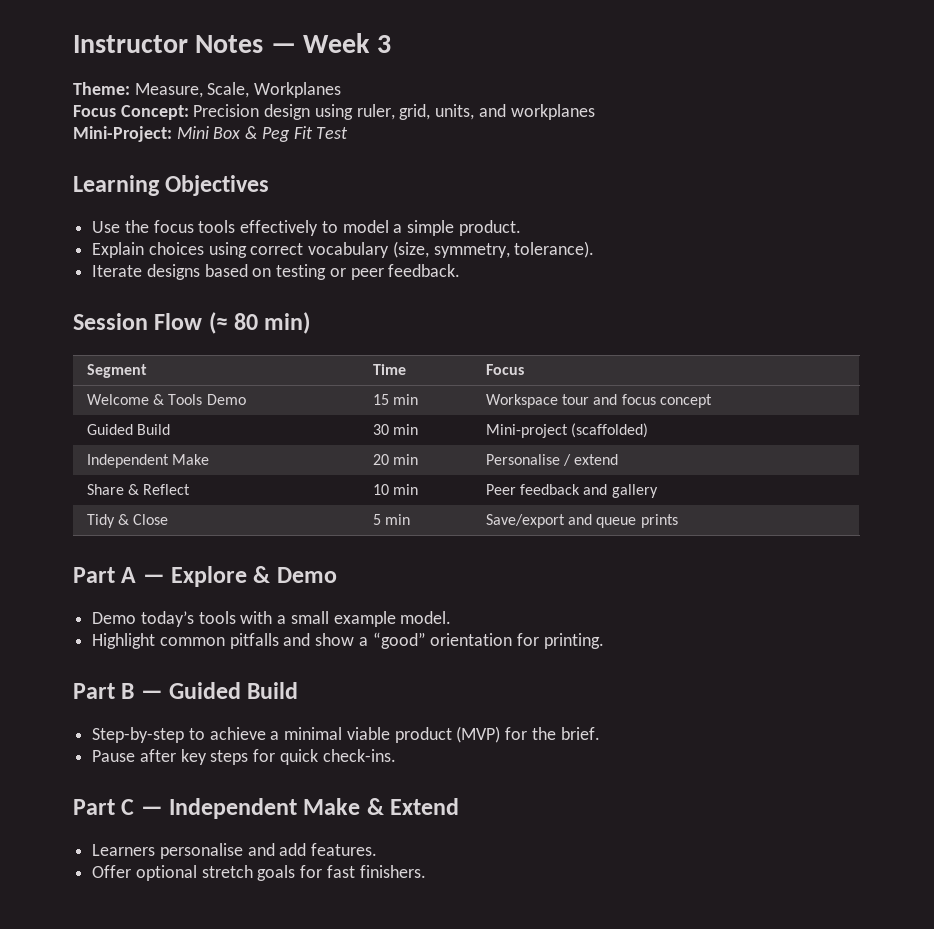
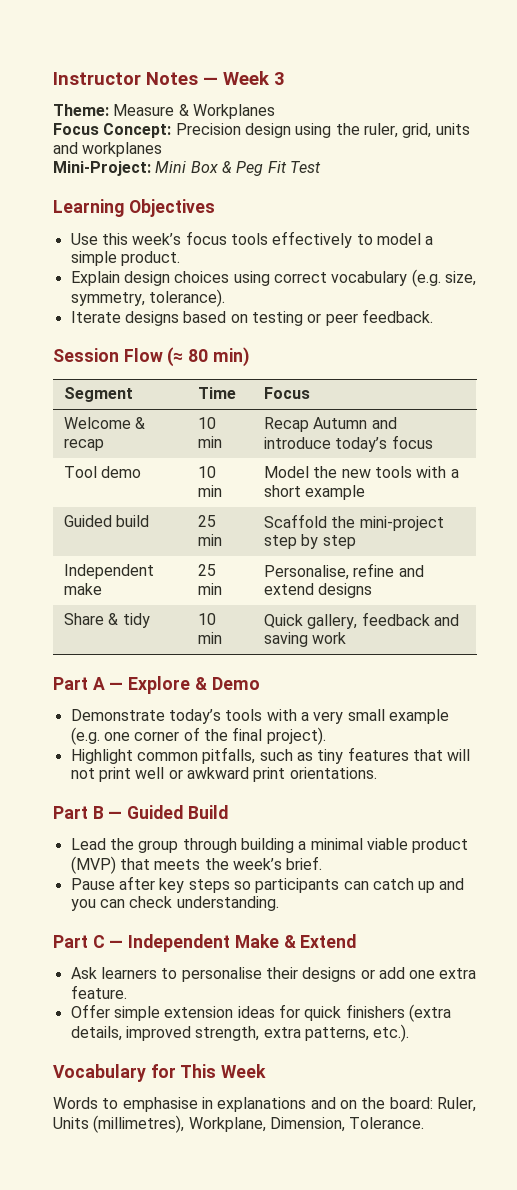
- Theme: Measure, Scale, Workplanes
+ Theme: Measure & Workplanes
- Focus Concept: Precision design using ruler, grid, units, and workplanes
+ Focus Concept: Precision design using the ruler, grid, units and workplanes
- Use the focus tools effectively to model a simple product.
+ Use this week’s focus tools effectively to model a simple product.
- Explain choices using correct vocabulary (size, symmetry, tolerance).
+ Explain design choices using correct vocabulary (e.g. size, symmetry, tolerance).
- Welcome & Tools Demo | 15 min | Workspace tour and focus concept
- Guided Build | 30 min | Mini-project (scaffolded)
- Independent Make | 20 min | Personalise / extend
- Share & Reflect | 10 min | Peer feedback and gallery
- Tidy & Close | 5 min | Save/export and queue prints
+ Welcome & recap | 10 min | Recap Autumn and introduce today’s focus
+ Tool demo | 10 min | Model the new tools with a short example
+ Guided build | 25 min | Scaffold the mini-project step by step
+ Independent make | 25 min | Personalise, refine and extend designs
+ Share & tidy | 10 min | Quick gallery, feedback and saving work
- Demo today’s tools with a small example model.
- Highlight common pitfalls and show a “good” orientation for printing.
+ Demonstrate today’s tools with a very small example (e.g. one corner of the final project).
+ Highlight common pitfalls, such as tiny features that will not print well or awkward print orientations.
- Step-by-step to achieve a minimal viable product (MVP) for the brief.
+ Lead the group through building a minimal viable product (MVP) that meets the week’s brief.
- Pause after key steps for quick check-ins.
+ Pause after key steps so participants can catch up and you can check understanding.
- Learners personalise and add features.
- Offer optional stretch goals for fast finishers.
+ Ask learners to personalise their designs or add one extra feature.
+ Offer simple extension ideas for quick finishers (extra details, improved strength, extra patterns, etc.).
+ Vocabulary for This Week
+ Words to emphasise in explanations and on the board: Ruler, Units (millimetres), Workplane, Dimension, Tolerance.

